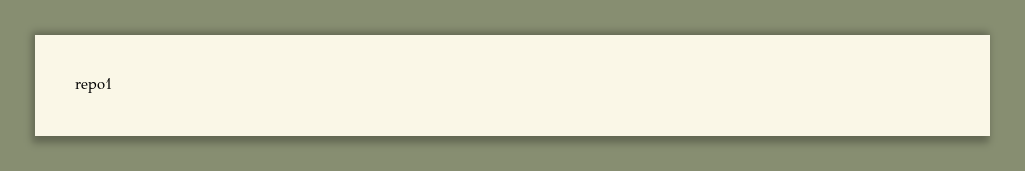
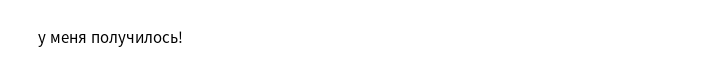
- repo1
+ у меня получилось!

